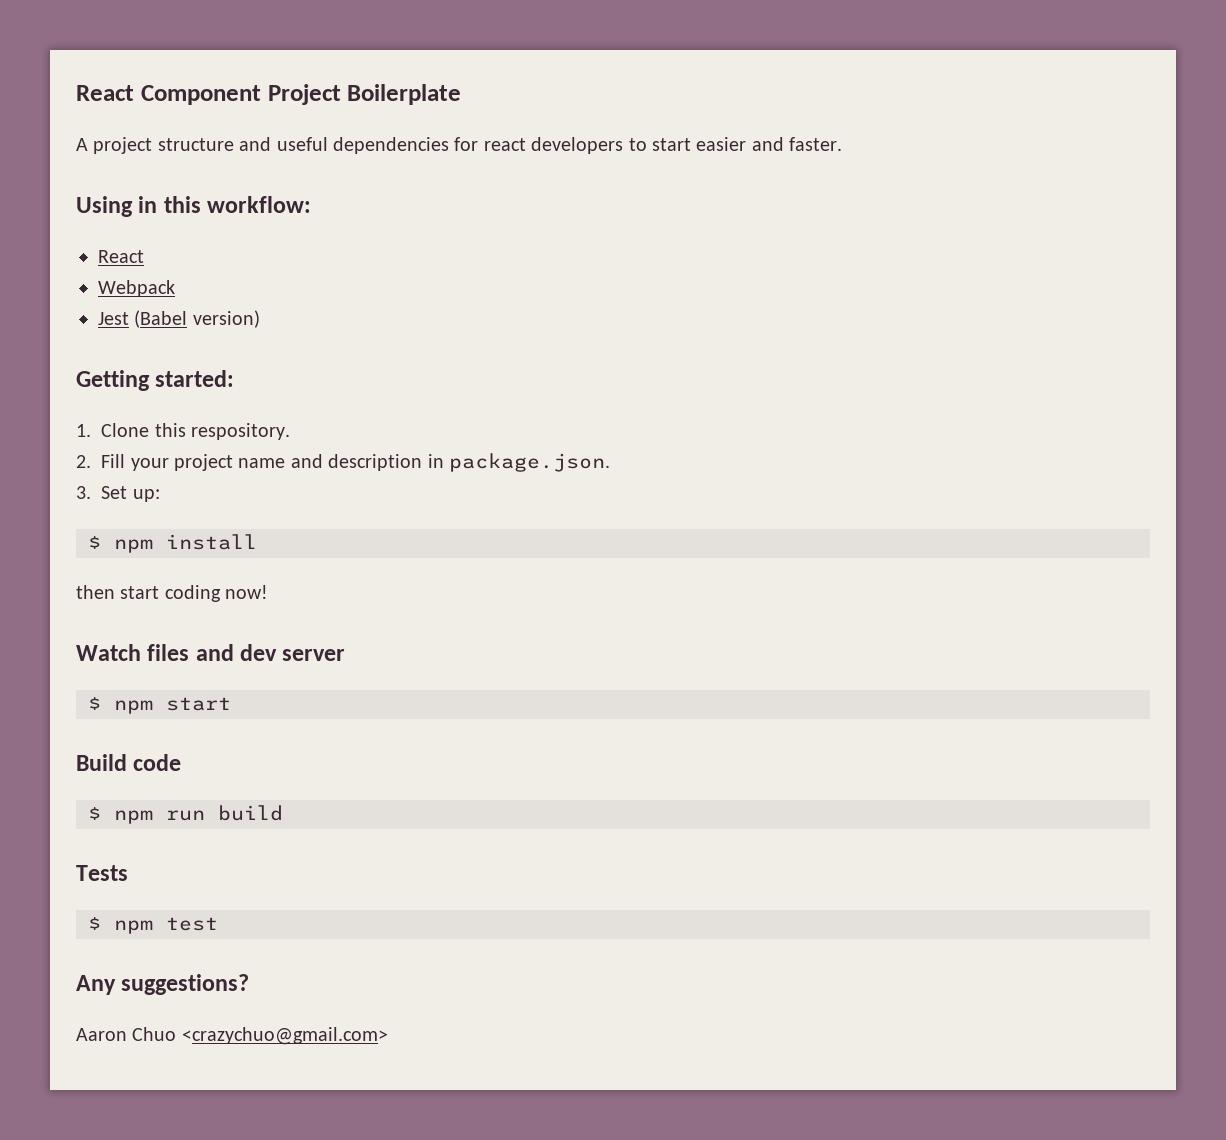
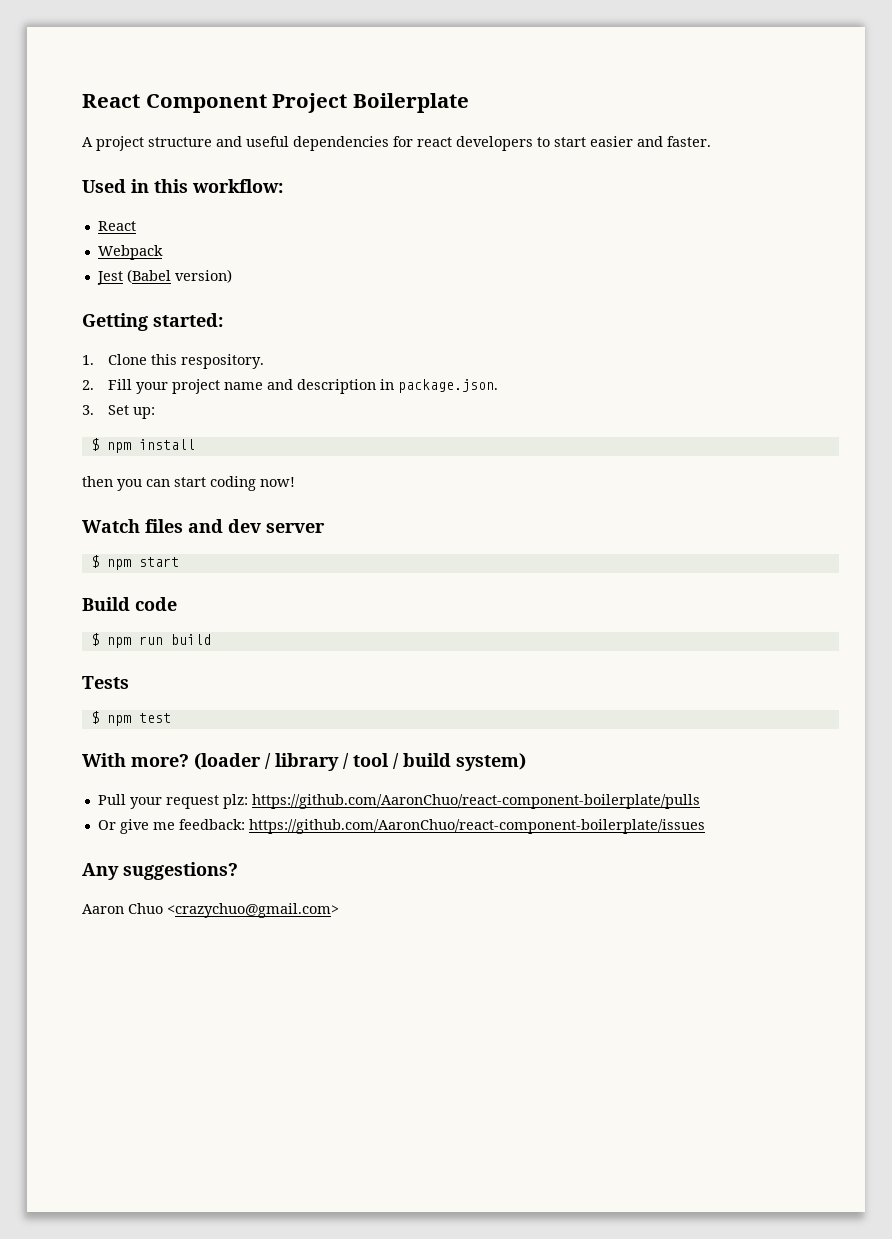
- Using in this workflow:
+ Used in this workflow:
- then start coding now!
+ then you can start coding now!
+ With more? (loader / library / tool / build system)
+ Pull your request plz: https://github.com/AaronChuo/react-component-boilerplate/pulls
+ Or give me feedback: https://github.com/AaronChuo/react-component-boilerplate/issues

